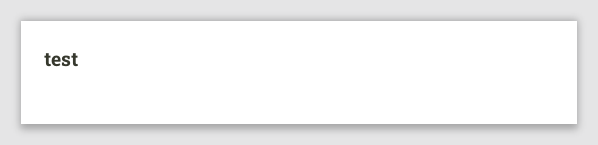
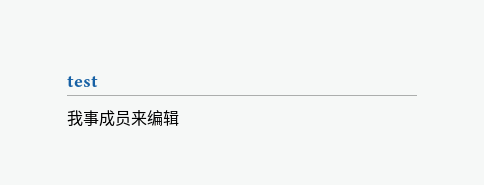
+ 我事成员来编辑

